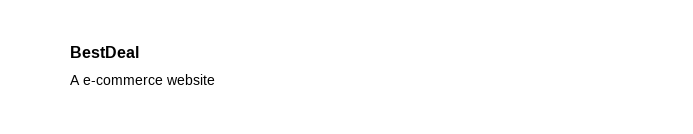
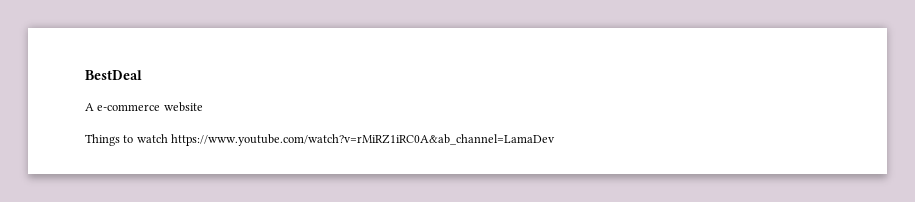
+ Things to watch https://www.youtube.com/watch?v=rMiRZ1iRC0A&ab_channel=LamaDev

